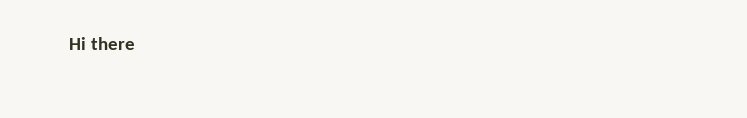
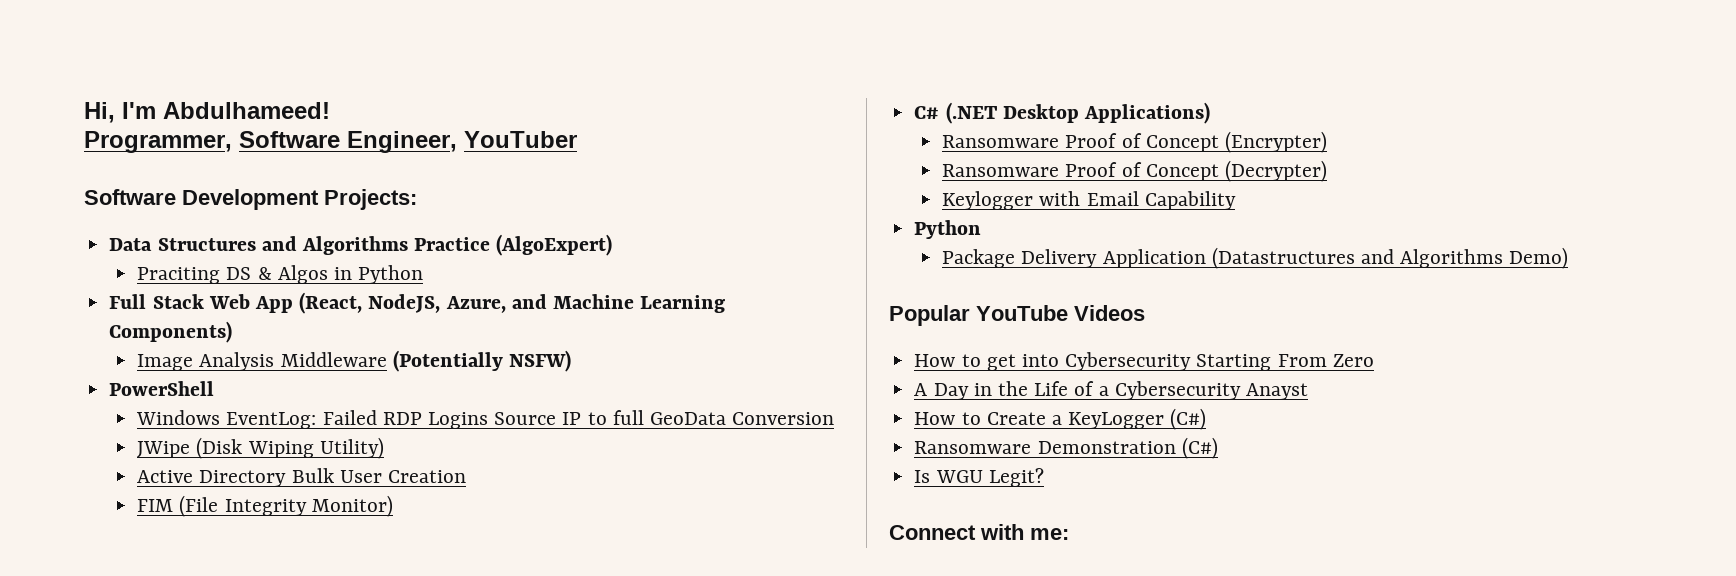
- Hi there
+ Hi, I'm Abdulhameed!
+ Programmer, Software Engineer, YouTuber
+ Software Development Projects:
+ Data Structures and Algorithms Practice (AlgoExpert)
+ Praciting DS & Algos in Python
+ Full Stack Web App (React, NodeJS, Azure, and Machine Learning Components)
+ Image Analysis Middleware (Potentially NSFW)
+ PowerShell
+ Windows EventLog: Failed RDP Logins Source IP to full GeoData Conversion
+ JWipe (Disk Wiping Utility)
+ Active Directory Bulk User Creation
+ FIM (File Integrity Monitor)
+ C# (.NET Desktop Applications)
+ Ransomware Proof of Concept (Encrypter)
+ Ransomware Proof of Concept (Decrypter)
+ Keylogger with Email Capability
+ Python
+ Package Delivery Application (Datastructures and Algorithms Demo)
+ Popular YouTube Videos
+ How to get into Cybersecurity Starting From Zero
+ A Day in the Life of a Cybersecurity Anayst
+ How to Create a KeyLogger (C#)
+ Ransomware Demonstration (C#)
+ Is WGU Legit?
+ Connect with me:

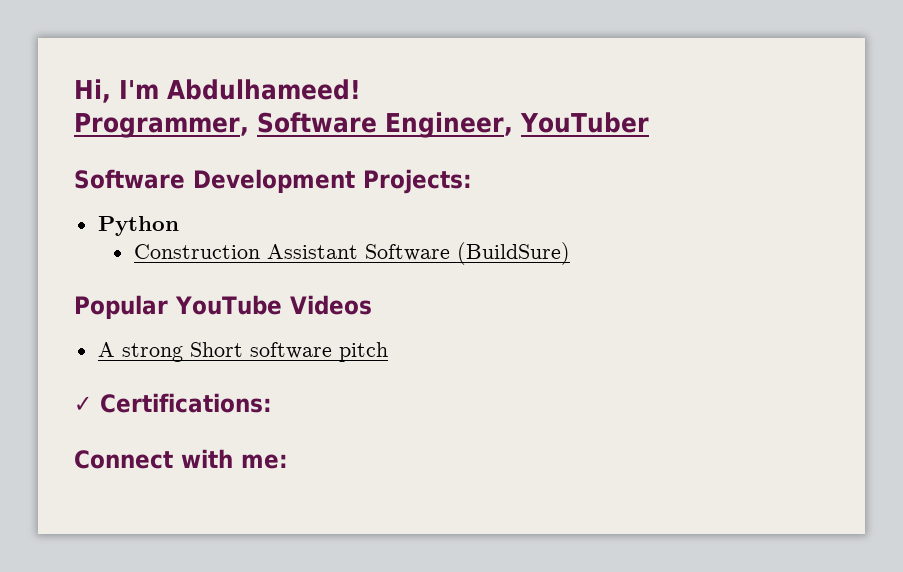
- Data Structures and Algorithms Practice (AlgoExpert)
- Praciting DS & Algos in Python
- Full Stack Web App (React, NodeJS, Azure, and Machine Learning Components)
- Image Analysis Middleware (Potentially NSFW)
- PowerShell
- Windows EventLog: Failed RDP Logins Source IP to full GeoData Conversion
- JWipe (Disk Wiping Utility)
- Active Directory Bulk User Creation
- FIM (File Integrity Monitor)
- C# (.NET Desktop Applications)
- Ransomware Proof of Concept (Encrypter)
- Ransomware Proof of Concept (Decrypter)
- Keylogger with Email Capability
  Python
- Package Delivery Application (Datastructures and Algorithms Demo)
+ Construction Assistant Software (BuildSure)
  Popular YouTube Videos
- How to get into Cybersecurity Starting From Zero
- A Day in the Life of a Cybersecurity Anayst
- How to Create a KeyLogger (C#)
- Ransomware Demonstration (C#)
- Is WGU Legit?
+ A strong Short software pitch
+ ✓ Certifications:

